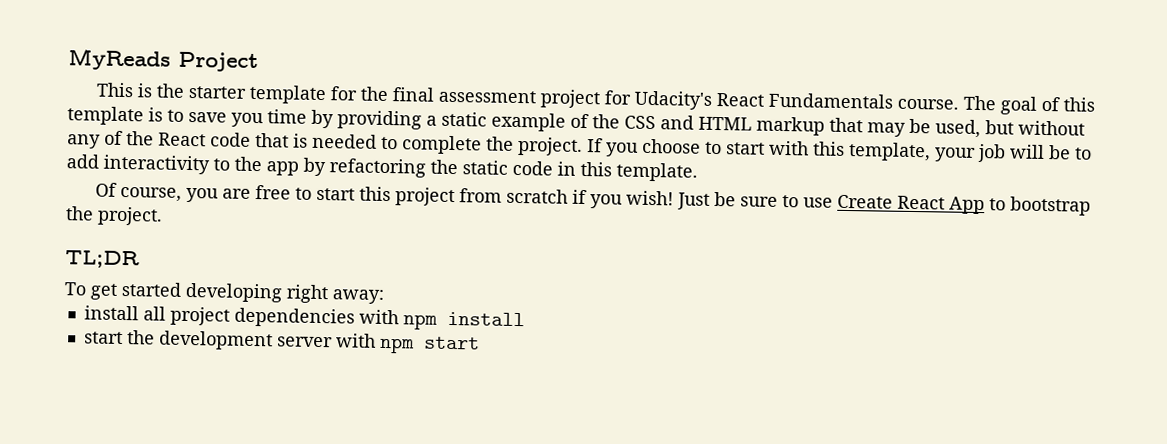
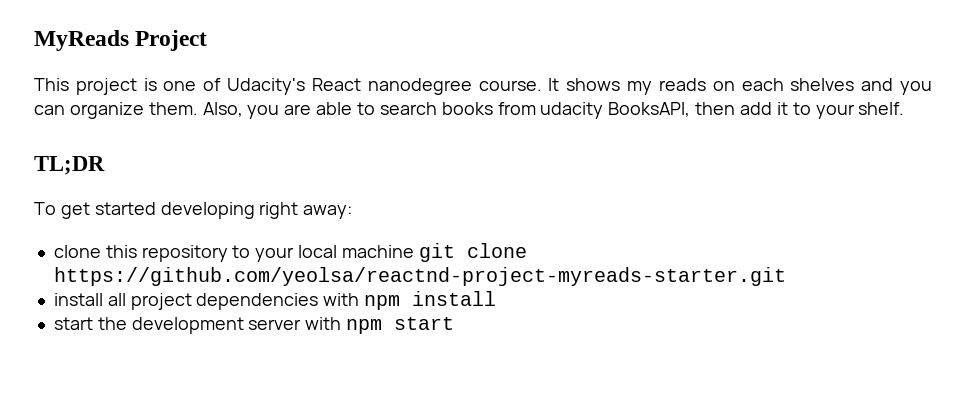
- This is the starter template for the final assessment project for Udacity's React Fundamentals course. The goal of this template is to save you time by providing a static example of the CSS and HTML markup that may be used, but without any of the React code that is needed to complete the project. If you choose to start with this template, your job will be to add interactivity to the app by refactoring the static code in this template.
- Of course, you are free to start this project from scratch if you wish! Just be sure to use Create React App to bootstrap the project.
+ This project is one of Udacity's React nanodegree course. It shows my reads on each shelves and you can organize them. Also, you are able to search books from udacity BooksAPI, then add it to your shelf.
+ clone this repository to your local machine git clone https://github.com/yeolsa/reactnd-project-myreads-starter.git

